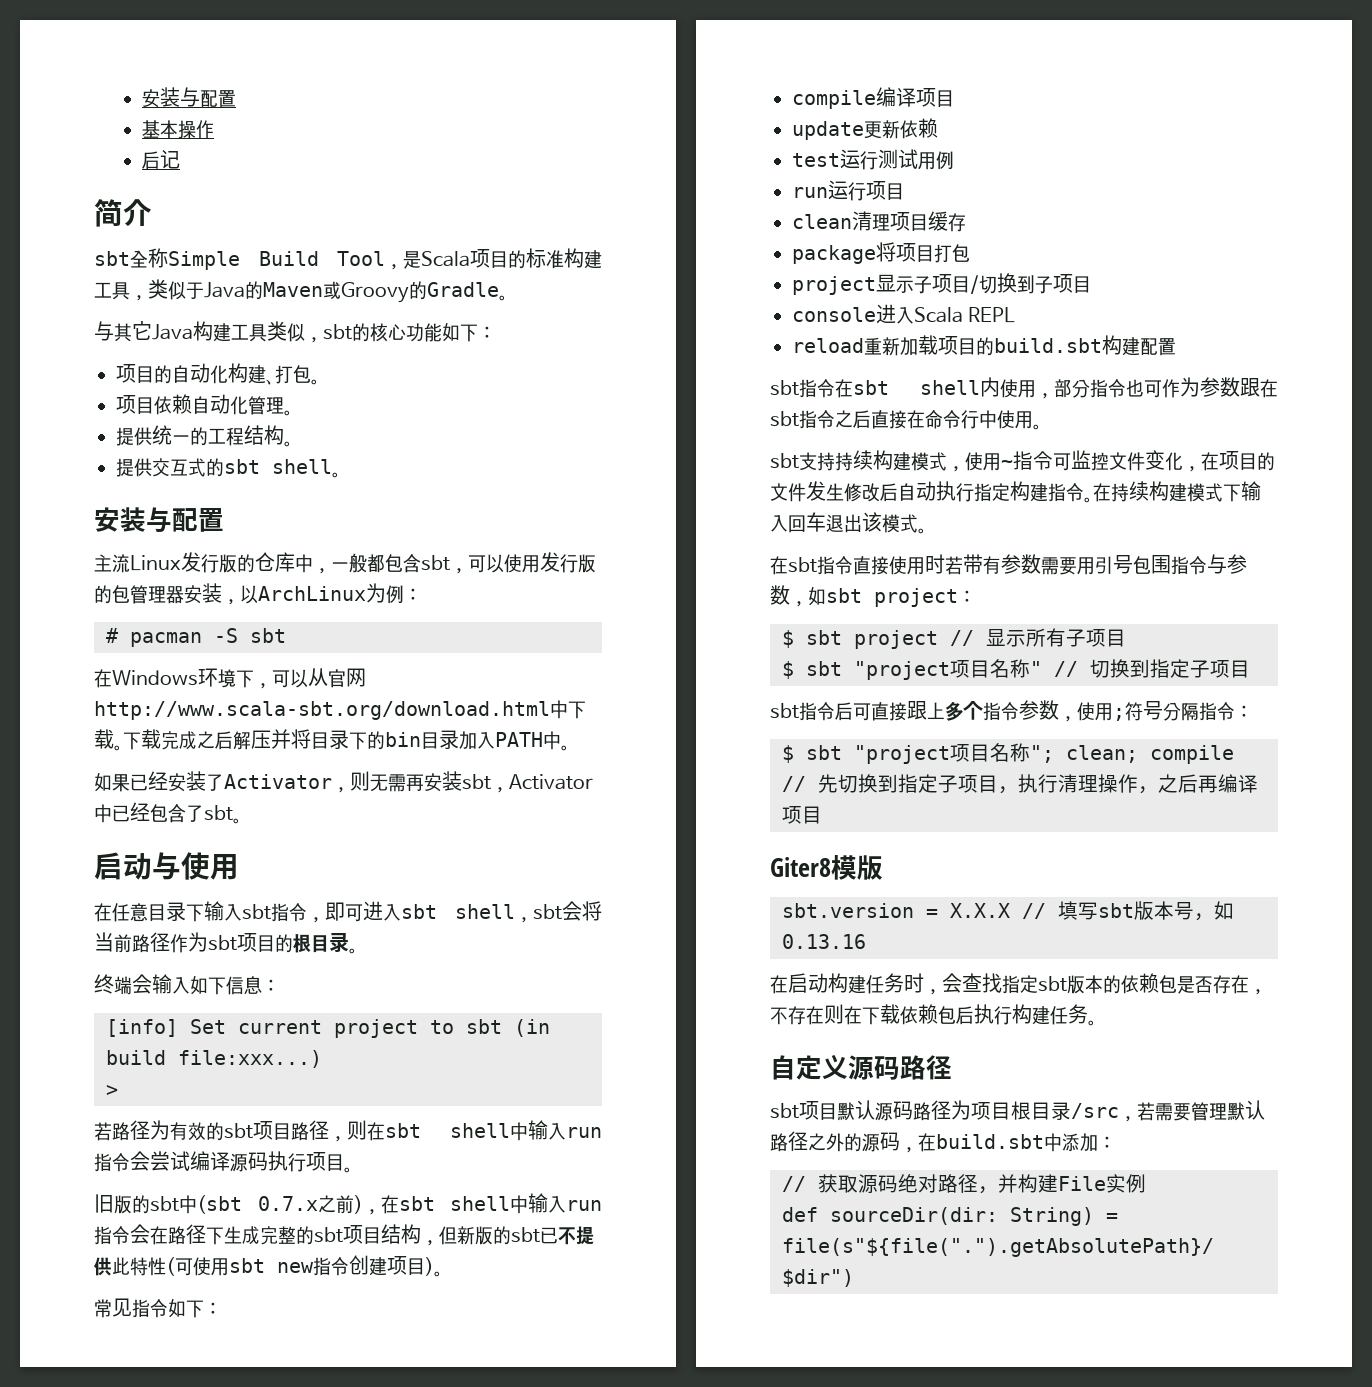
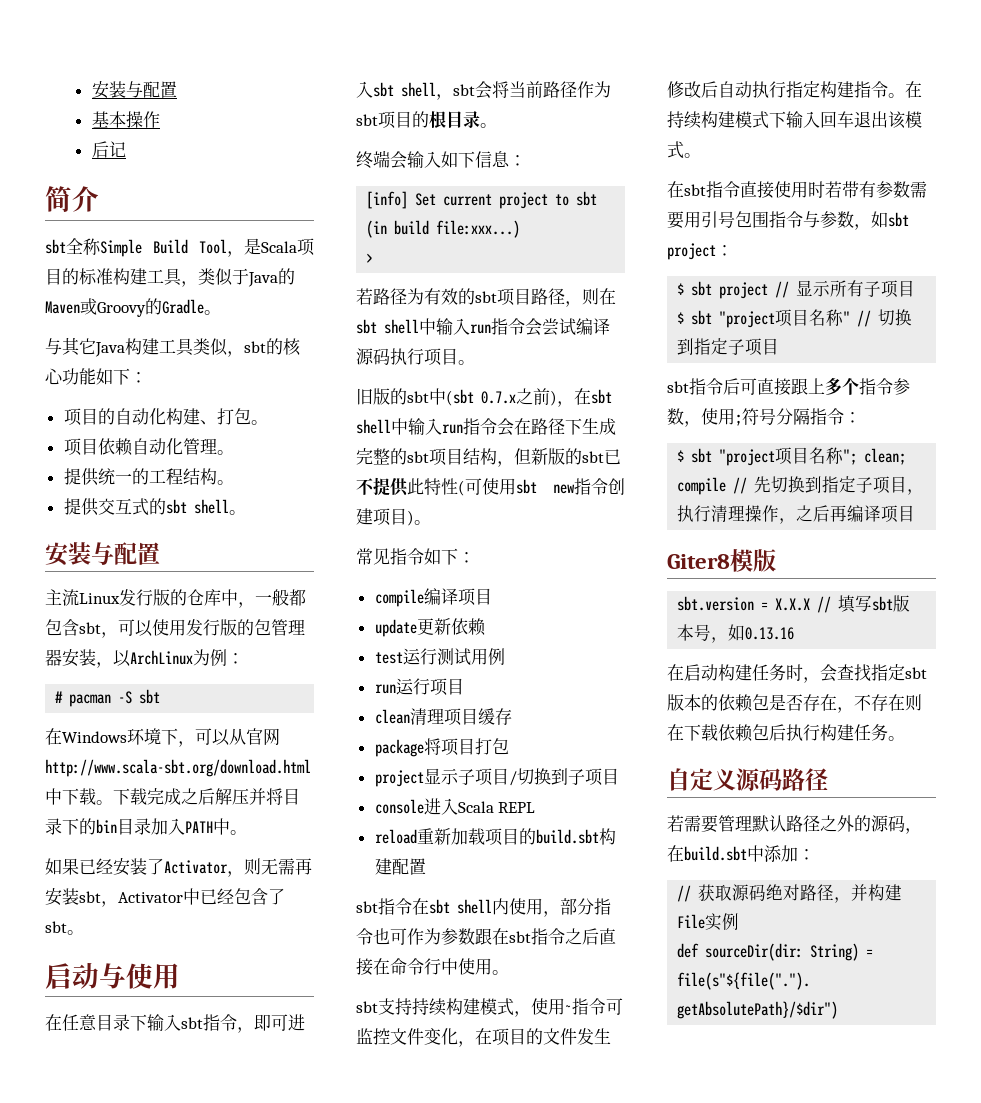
- sbt项目默认源码路径为项目根目录/src，若需要管理默认路径之外的源码，在build.sbt中添加：
+ 若需要管理默认路径之外的源码，在build.sbt中添加：

